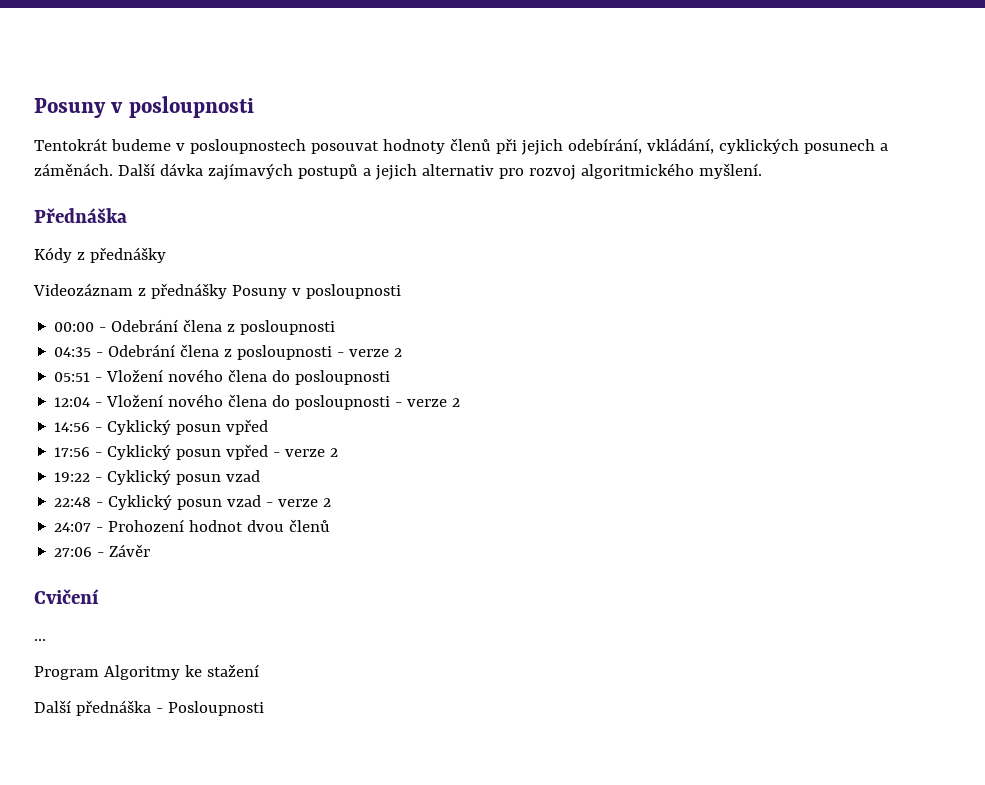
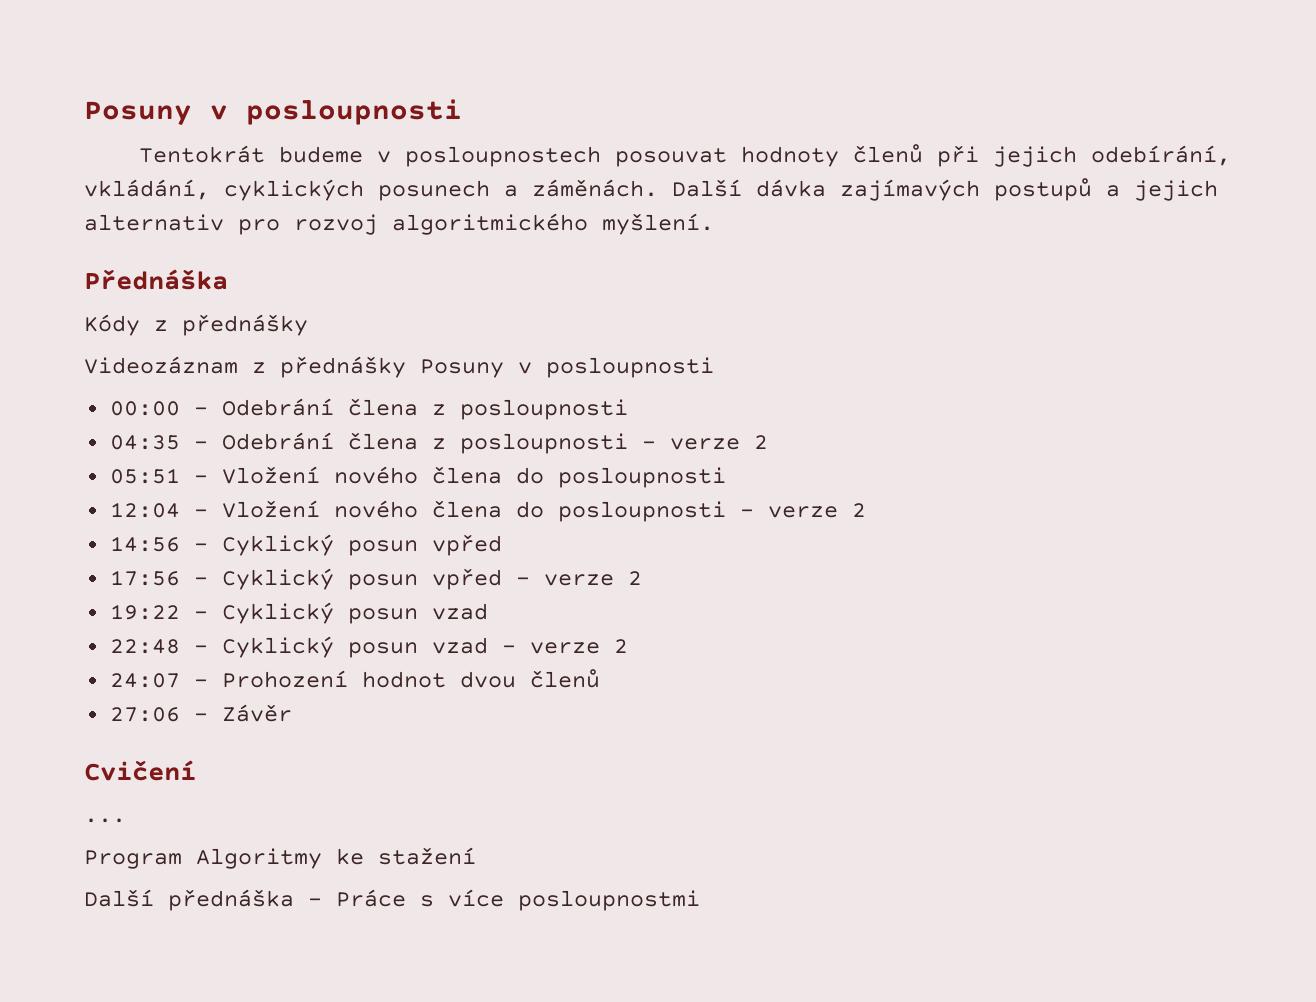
- Další přednáška - Posloupnosti
+ Další přednáška - Práce s více posloupnostmi

